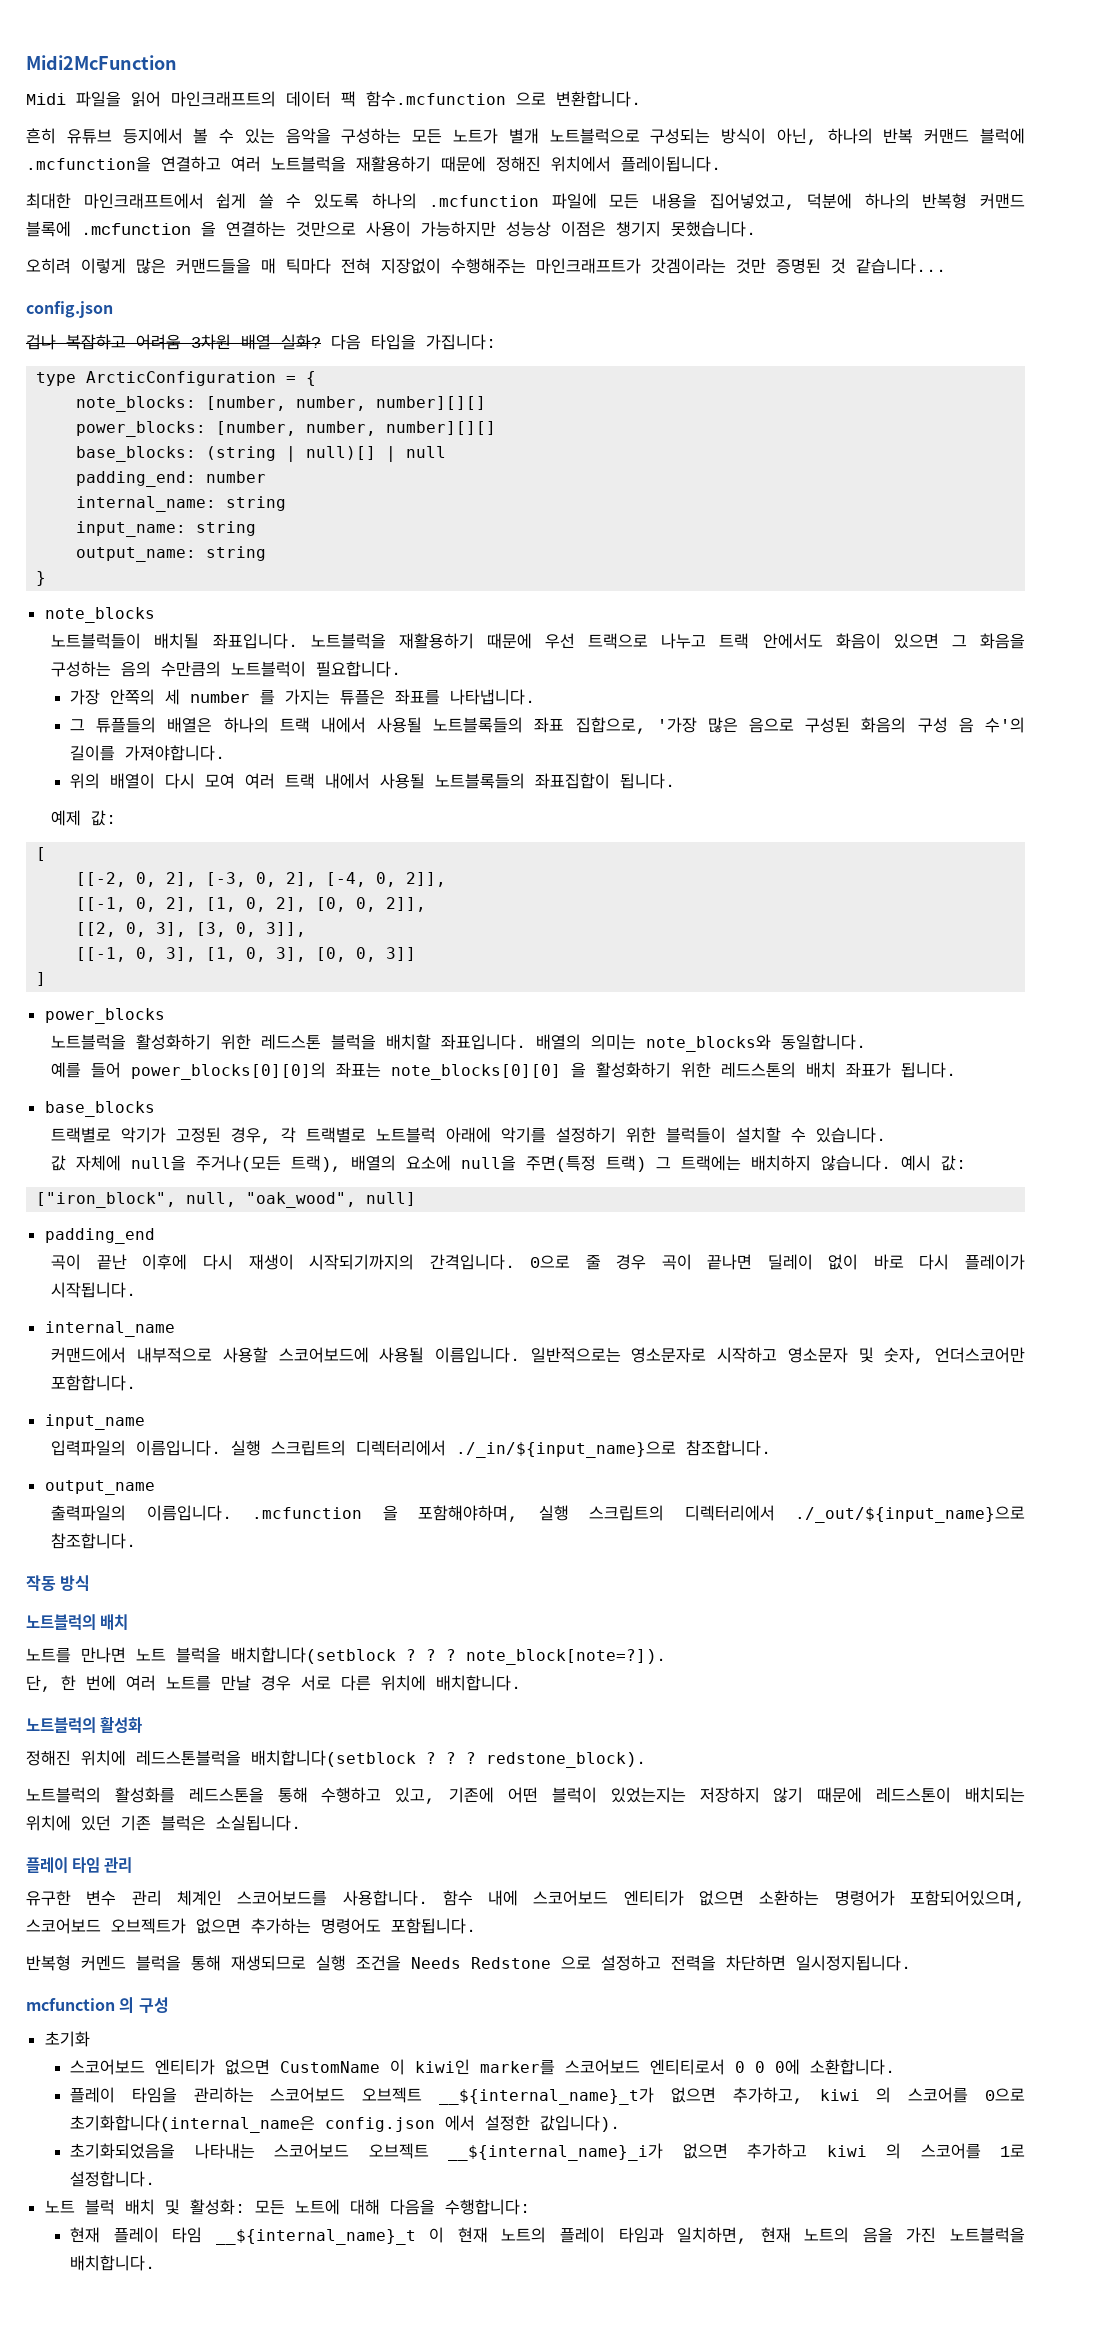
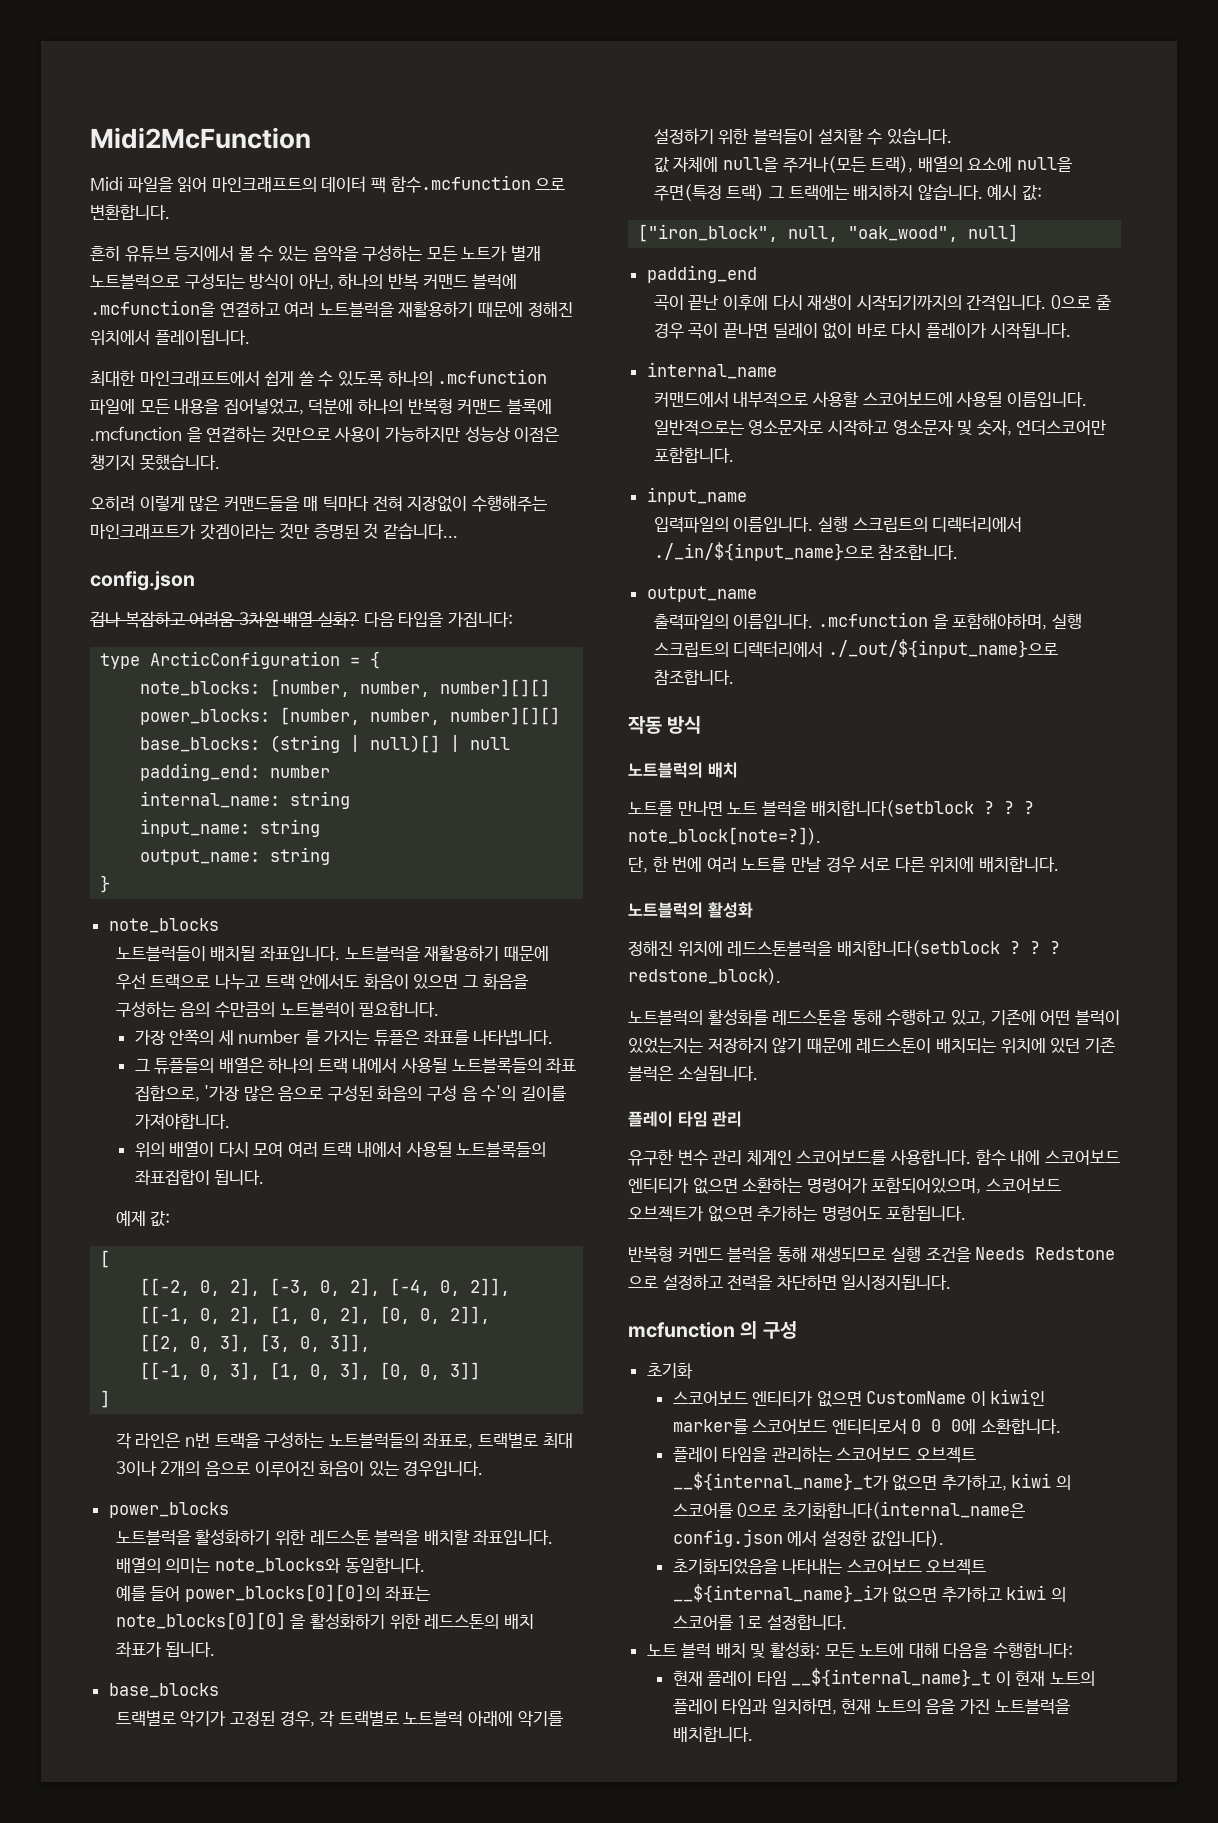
+ 각 라인은 n번 트랙을 구성하는 노트블럭들의 좌표로, 트랙별로 최대 3이나 2개의 음으로 이루어진 화음이 있는 경우입니다.

